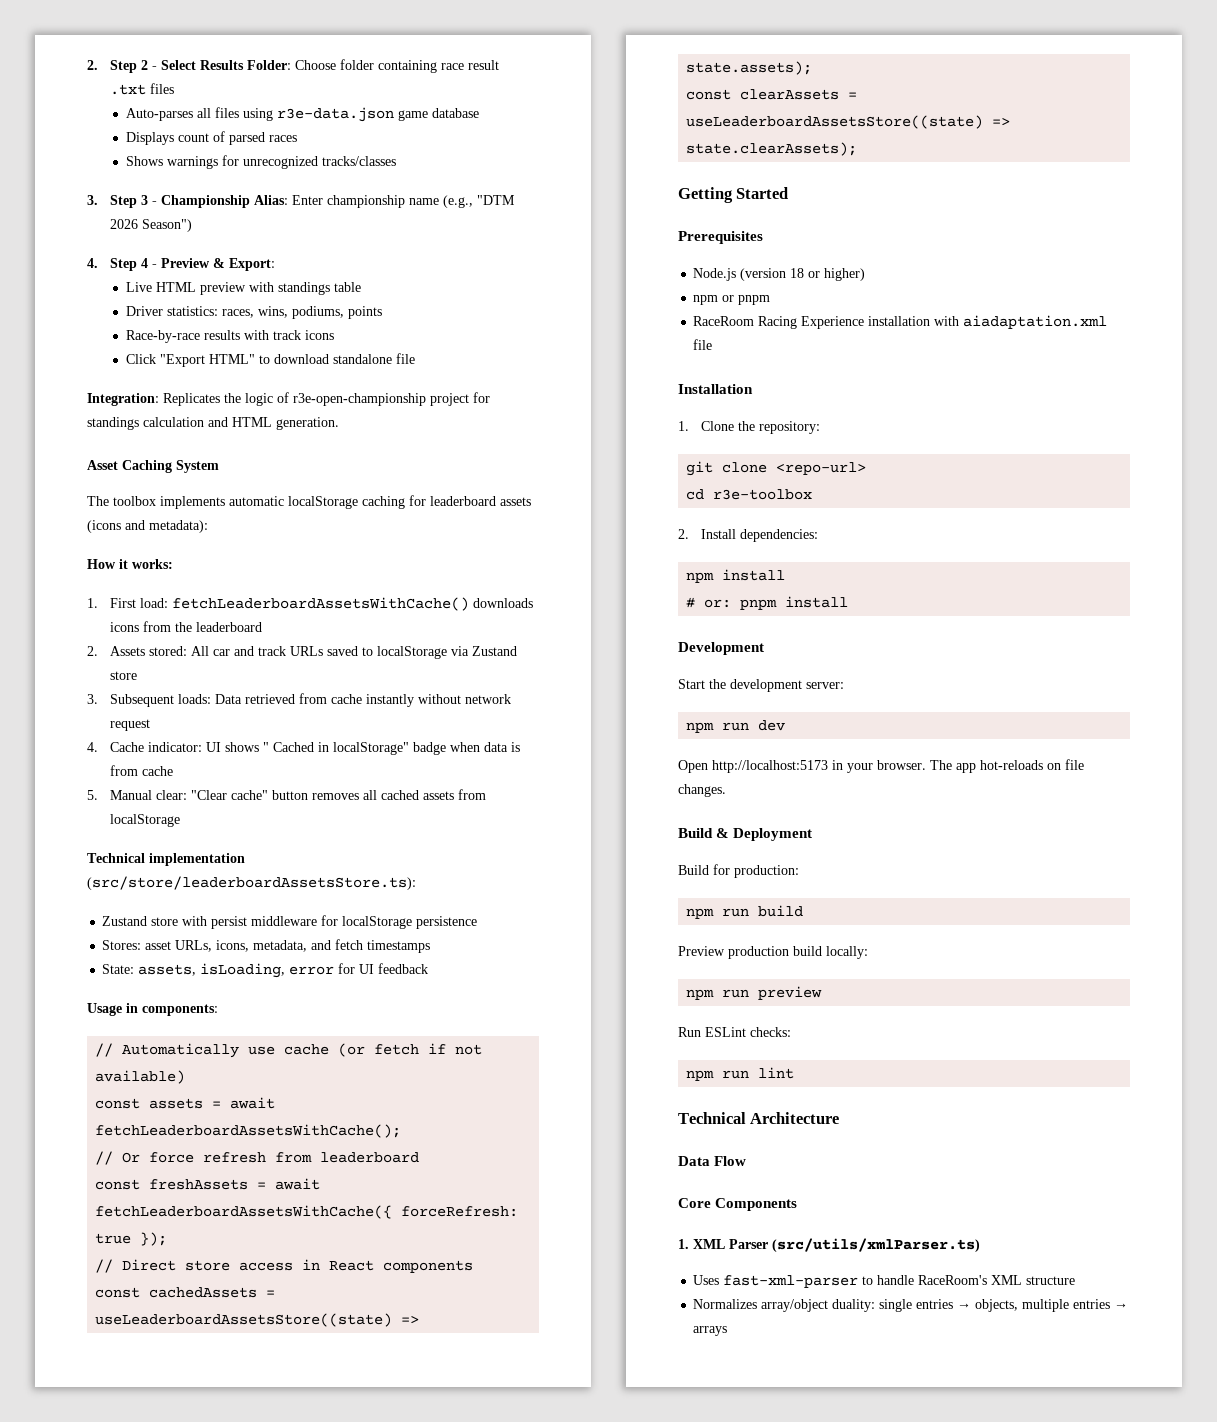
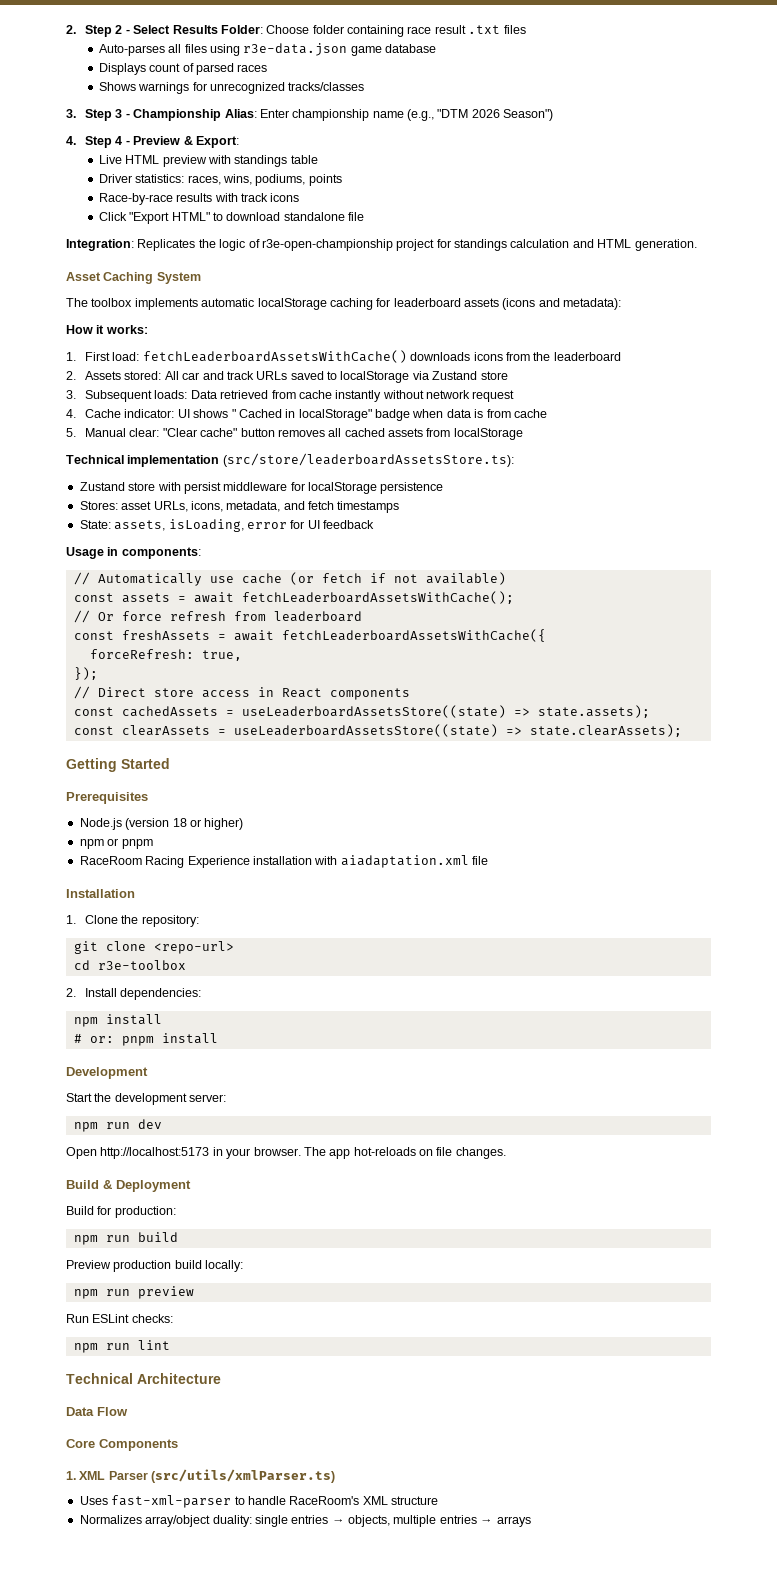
- const freshAssets = await fetchLeaderboardAssetsWithCache({ forceRefresh: true });
+ const freshAssets = await fetchLeaderboardAssetsWithCache({
+ forceRefresh: true,
+ });

